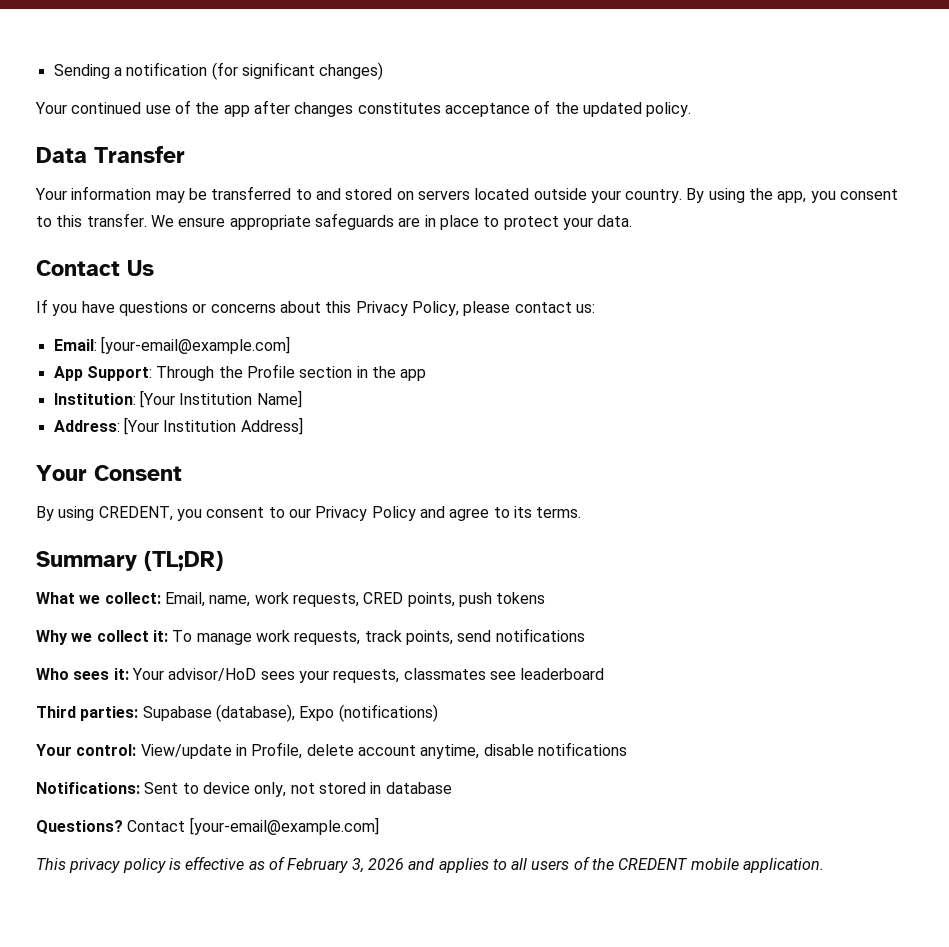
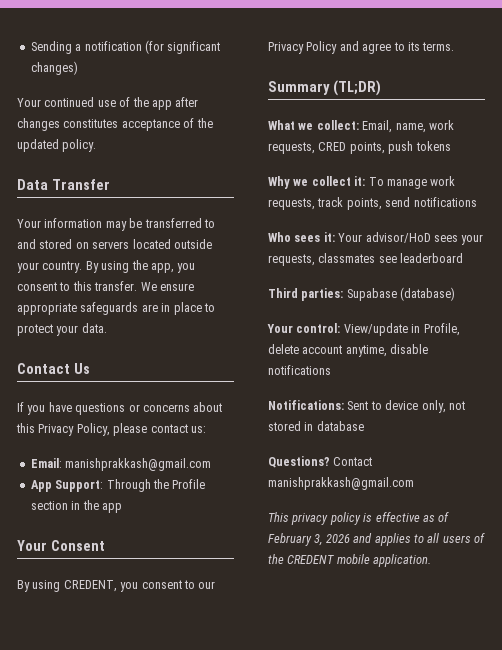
- Email: [your-email@example.com]
+ Email: manishprakkash@gmail.com
- Institution: [Your Institution Name]
- Address: [Your Institution Address]
- Third parties: Supabase (database), Expo (notifications)
+ Third parties: Supabase (database)
- Contact [your-email@example.com]
+ Contact manishprakkash@gmail.com

